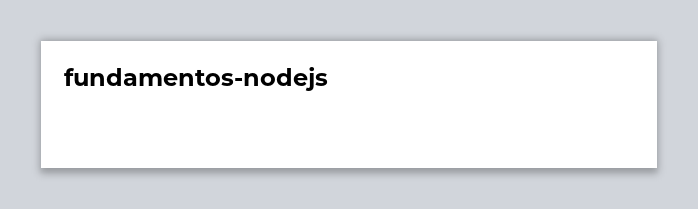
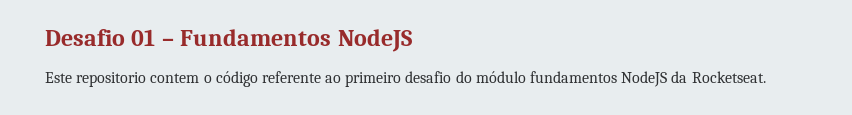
- fundamentos-nodejs
+ Desafio 01 – Fundamentos NodeJS
+ Este repositorio contem o código referente ao primeiro desafio do módulo fundamentos NodeJS da Rocketseat.

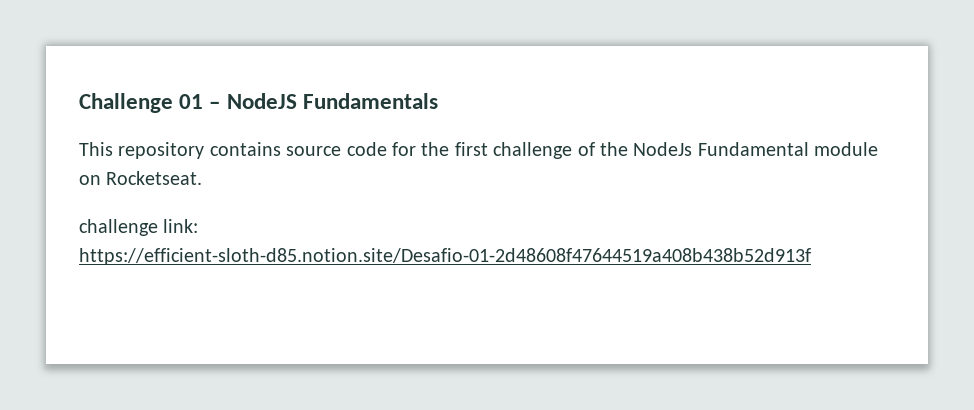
- Desafio 01 – Fundamentos NodeJS
- Este repositorio contem o código referente ao primeiro desafio do módulo fundamentos NodeJS da Rocketseat.
+ Challenge 01 – NodeJS Fundamentals
+ This repository contains source code for the first challenge of the NodeJs Fundamental module on Rocketseat.
+ challenge link: https://efficient-sloth-d85.notion.site/Desafio-01-2d48608f47644519a408b438b52d913f

